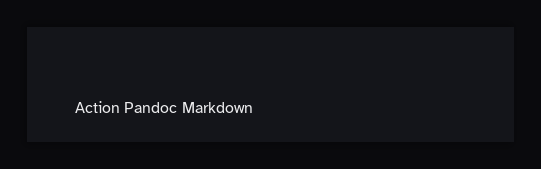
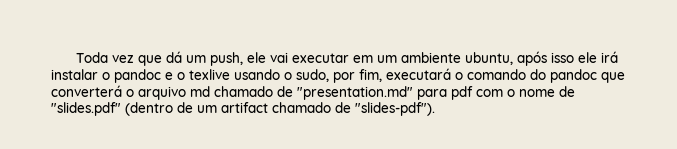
- Action Pandoc Markdown
+ Toda vez que dá um push, ele vai executar em um ambiente ubuntu, após isso ele irá instalar o pandoc e o texlive usando o sudo, por fim, executará o comando do pandoc que converterá o arquivo md chamado de "presentation.md" para pdf com o nome de "slides.pdf" (dentro de um artifact chamado de "slides-pdf").

